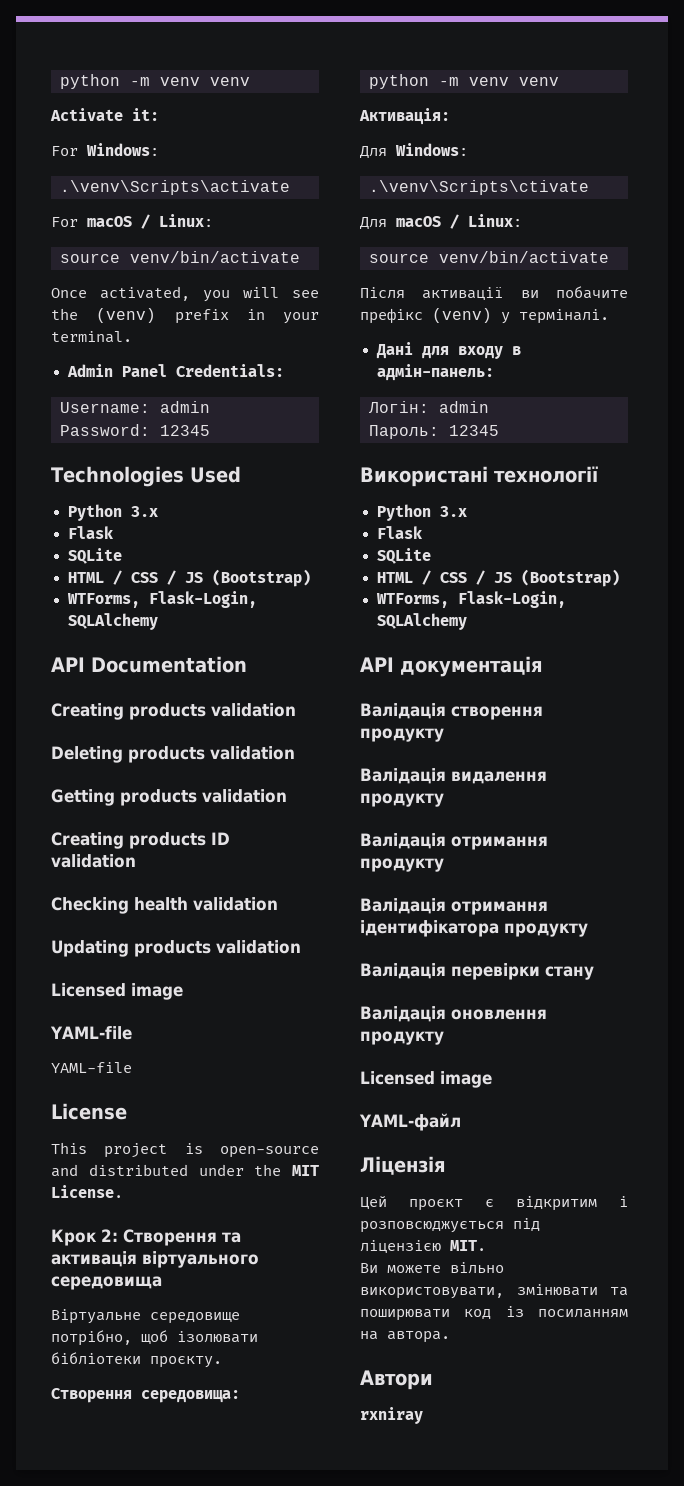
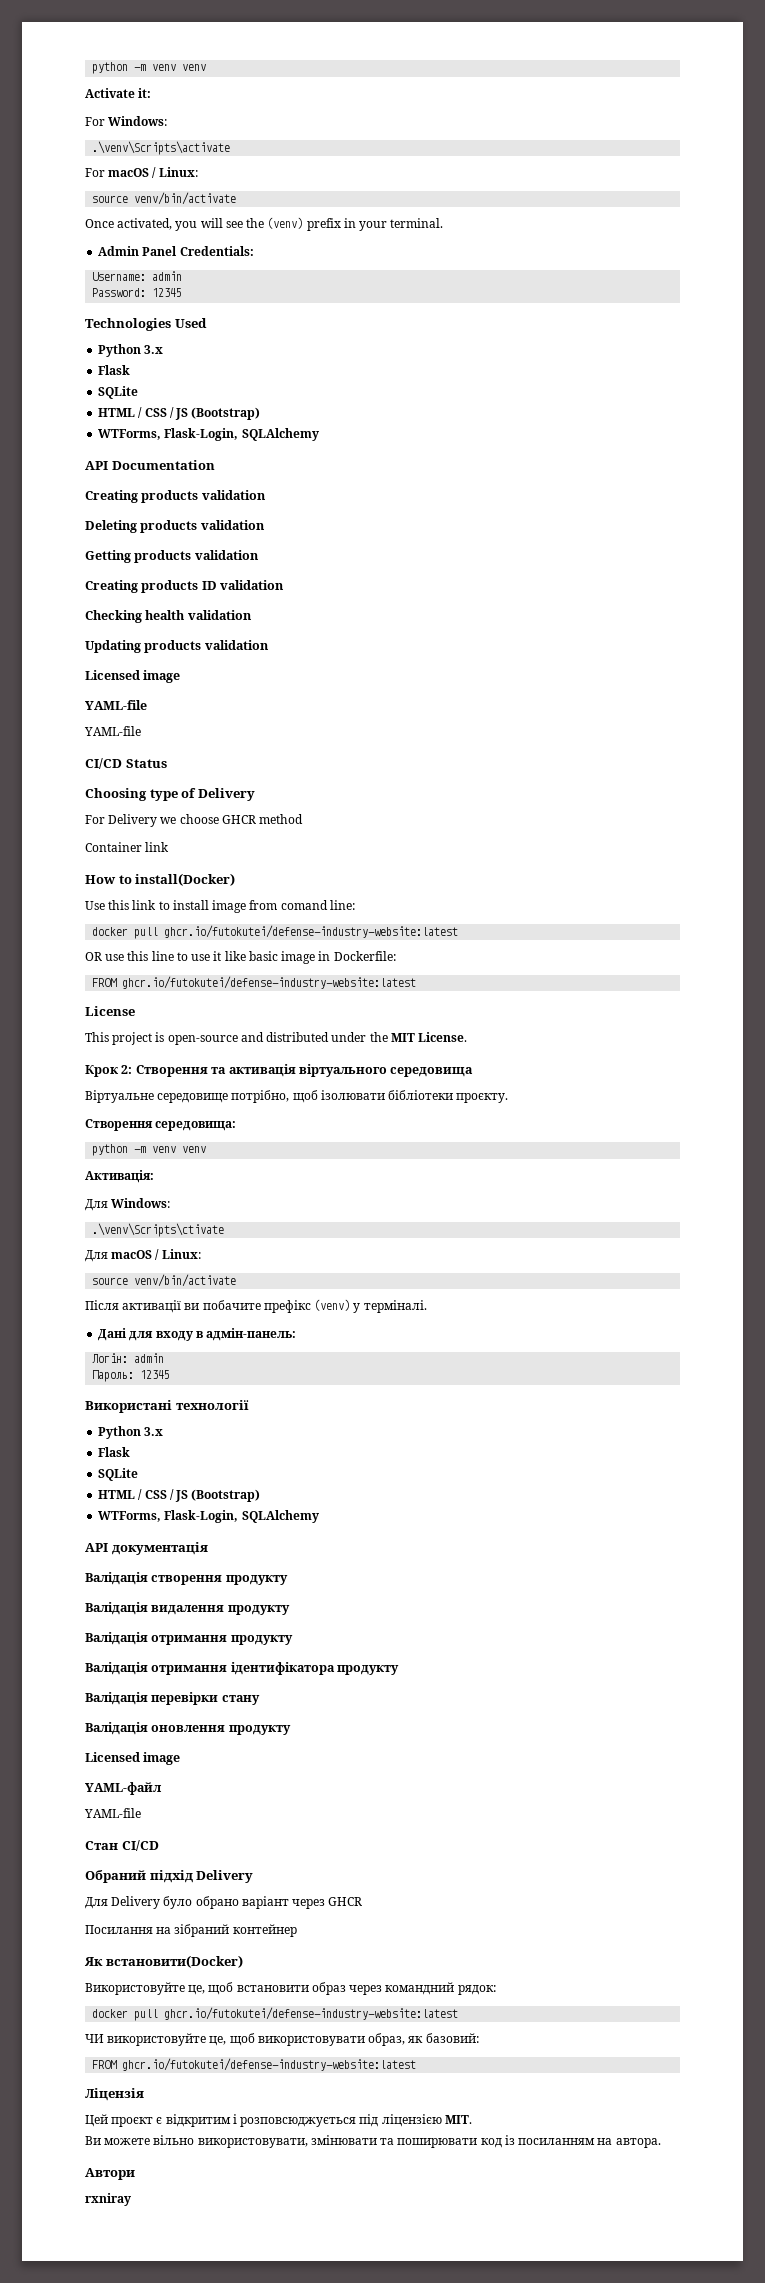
+ CI/CD Status
+ Choosing type of Delivery
+ For Delivery we choose GHCR method
+ Container link
+ How to install(Docker)
+ Use this link to install image from comand line:
+ docker pull ghcr.io/futokutei/defense-industry-website:latest
+ OR use this line to use it like basic image in Dockerfile:
+ FROM ghcr.io/futokutei/defense-industry-website:latest
  YAML-файл
+ YAML-file
+ Стан CI/CD
+ Обраний підхід Delivery
+ Для Delivery було обрано варіант через GHCR
+ Посилання на зібраний контейнер
+ Як встановити(Docker)
+ Використовуйте це, щоб встановити образ через командний рядок:
+ docker pull ghcr.io/futokutei/defense-industry-website:latest
+ ЧИ використовуйте це, щоб використовувати образ, як базовий:
+ FROM ghcr.io/futokutei/defense-industry-website:latest

